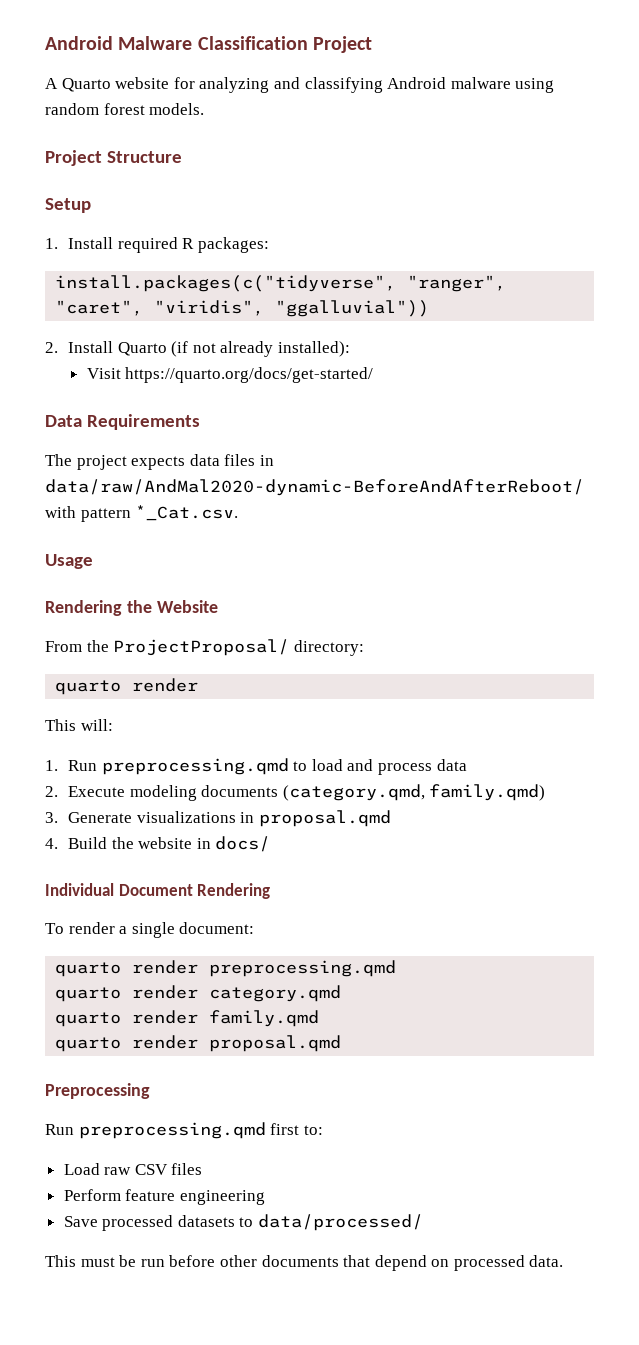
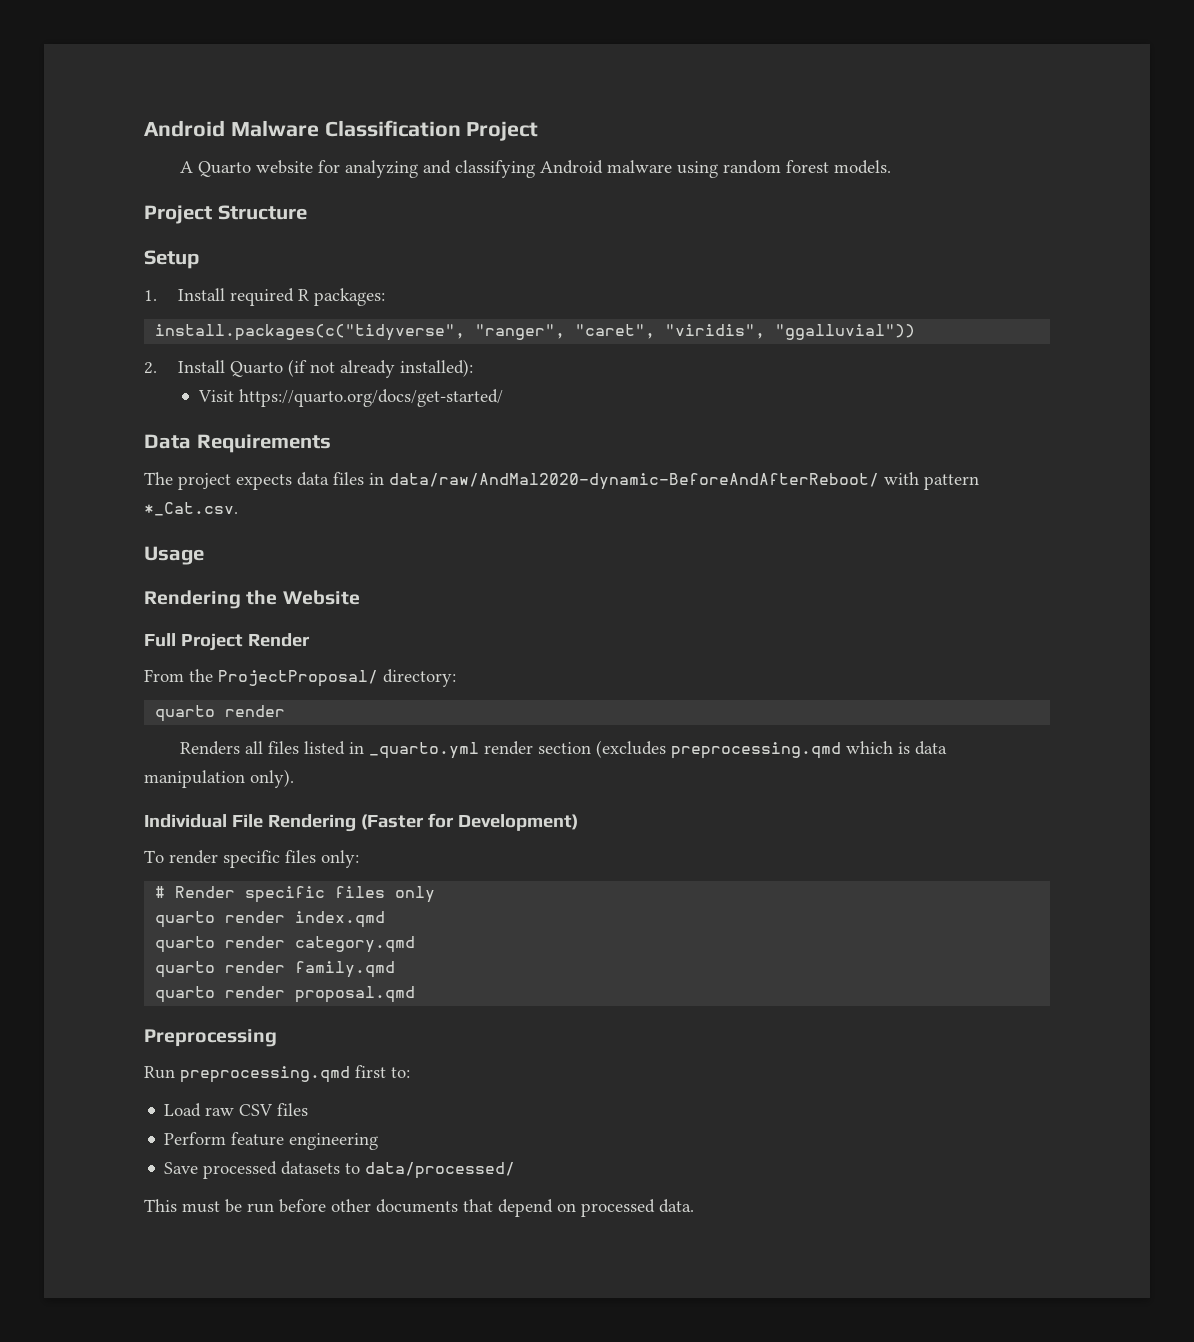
+ Full Project Render
- This will:
- 1. Run preprocessing.qmd to load and process data
- 2. Execute modeling documents (category.qmd, family.qmd)
- 3. Generate visualizations in proposal.qmd
- 4. Build the website in docs/
+ Renders all files listed in _quarto.yml render section (excludes preprocessing.qmd which is data manipulation only).
- Individual Document Rendering
+ Individual File Rendering (Faster for Development)
- To render a single document:
- quarto render preprocessing.qmd
+ To render specific files only:
+ # Render specific files only
+ quarto render index.qmd

